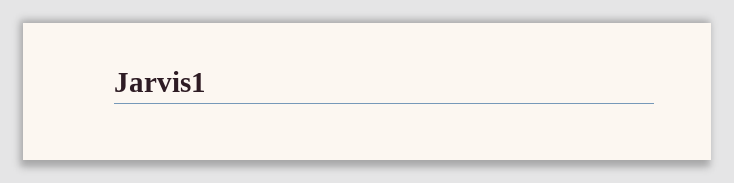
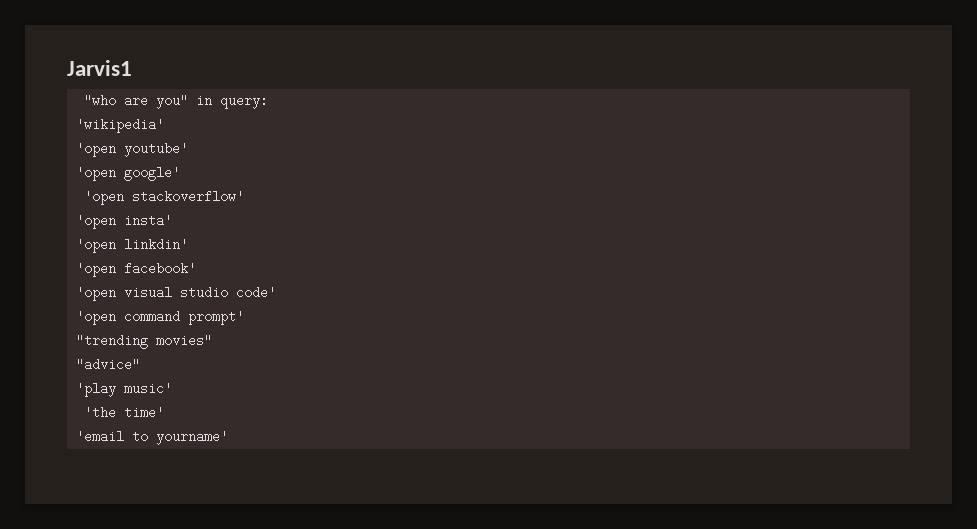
+ "who are you" in query:
+ 'wikipedia'
+ 'open youtube'
+ 'open google'
+ 'open stackoverflow'
+ 'open insta'
+ 'open linkdin'
+ 'open facebook'
+ 'open visual studio code'
+ 'open command prompt'
+ "trending movies"
+ "advice"
+ 'play music'
+ 'the time'
+ 'email to yourname'

